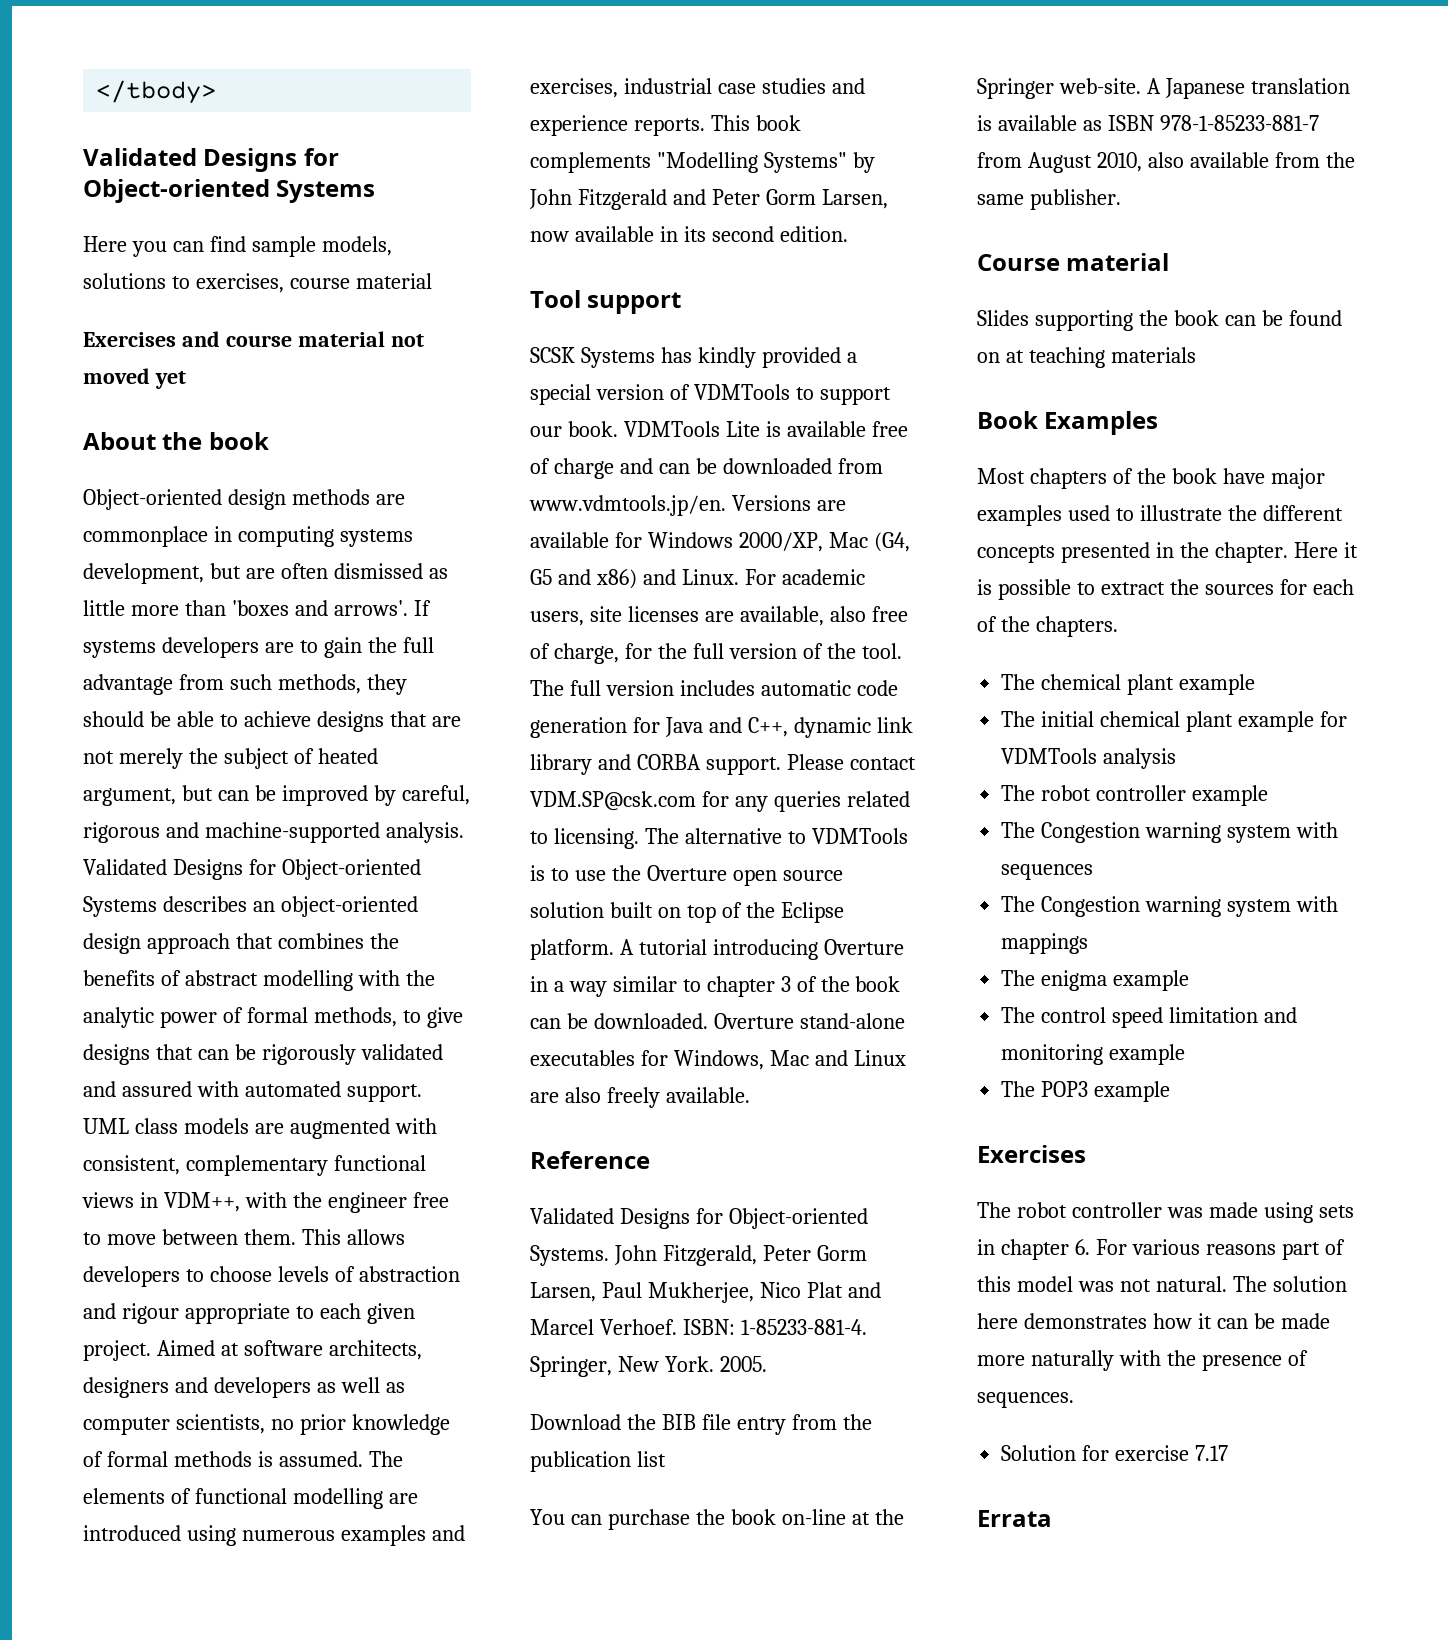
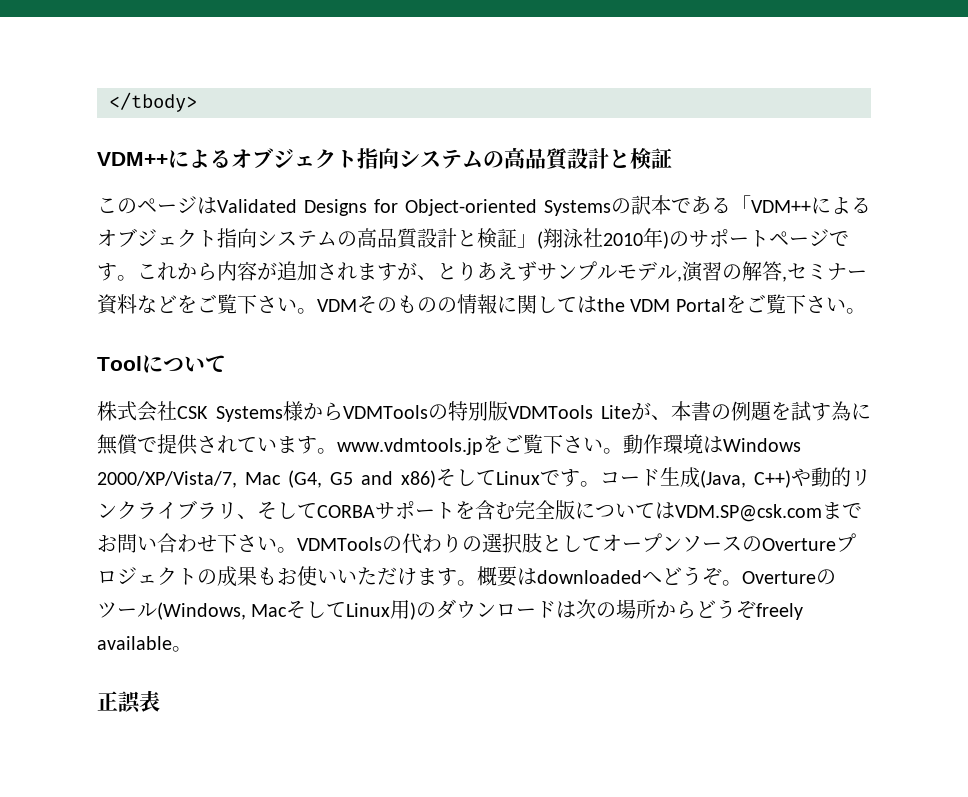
  </tbody>
- Validated Designs for Object-oriented Systems
- Here you can find sample models, solutions to exercises, course material
- Exercises and course material not moved yet
- About the book
- Object-oriented design methods are commonplace in computing systems development, but are often dismissed as little more than 'boxes and arrows'. If systems developers are to gain the full advantage from such methods, they should be able to achieve designs that are not merely the subject of heated argument, but can be improved by careful, rigorous and machine-supported analysis. Validated Designs for Object-oriented Systems describes an object-oriented design approach that combines the benefits of abstract modelling with the analytic power of formal methods, to give designs that can be rigorously validated and assured with automated support. UML class models are augmented with consistent, complementary functional views in VDM++, with the engineer free to move between them. This allows developers to choose levels of abstraction and rigour appropriate to each given project. Aimed at software architects, designers and developers as well as computer scientists, no prior knowledge of formal methods is assumed. The elements of functional modelling are introduced using numerous examples and exercises, industrial case studies and experience reports. This book complements "Modelling Systems" by John Fitzgerald and Peter Gorm Larsen, now available in its second edition.
- Tool support
- SCSK Systems has kindly provided a special version of VDMTools to support our book. VDMTools Lite is available free of charge and can be downloaded from www.vdmtools.jp/en. Versions are available for Windows 2000/XP, Mac (G4, G5 and x86) and Linux. For academic users, site licenses are available, also free of charge, for the full version of the tool. The full version includes automatic code generation for Java and C++, dynamic link library and CORBA support. Please contact VDM.SP@csk.com for any queries related to licensing. The alternative to VDMTools is to use the Overture open source solution built on top of the Eclipse platform. A tutorial introducing Overture in a way similar to chapter 3 of the book can be downloaded. Overture stand-alone executables for Windows, Mac and Linux are also freely available.
- Reference
- Validated Designs for Object-oriented Systems. John Fitzgerald, Peter Gorm Larsen, Paul Mukherjee, Nico Plat and Marcel Verhoef. ISBN: 1-85233-881-4. Springer, New York. 2005.
- Download the BIB file entry from the publication list
- You can purchase the book on-line at the Springer web-site. A Japanese translation is available as ISBN 978-1-85233-881-7 from August 2010, also available from the same publisher.
- Course material
- Slides supporting the book can be found on at teaching materials
- Book Examples
- Most chapters of the book have major examples used to illustrate the different concepts presented in the chapter. Here it is possible to extract the sources for each of the chapters.
- The chemical plant example
- The initial chemical plant example for VDMTools analysis
- The robot controller example
- The Congestion warning system with sequences
- The Congestion warning system with mappings
- The enigma example
- The control speed limitation and monitoring example
- The POP3 example
- Exercises
- The robot controller was made using sets in chapter 6. For various reasons part of this model was not natural. The solution here demonstrates how it can be made more naturally with the presence of sequences.
- Solution for exercise 7.17
- Errata
+ VDM++によるオブジェクト指向システムの高品質設計と検証
+ このページはValidated Designs for Object-oriented Systemsの訳本である「VDM++によるオブジェクト指向システムの高品質設計と検証」(翔泳社2010年)のサポートページです。これから内容が追加されますが、とりあえずサンプルモデル,演習の解答,セミナー資料などをご覧下さい。VDMそのものの情報に関してはthe VDM Portalをご覧下さい。
+ Toolについて
+ 株式会社CSK Systems様からVDMToolsの特別版VDMTools Liteが、本書の例題を試す為に無償で提供されています。www.vdmtools.jpをご覧下さい。動作環境はWindows 2000/XP/Vista/7, Mac (G4, G5 and x86)そしてLinuxです。コード生成(Java, C++)や動的リンクライブラリ、そしてCORBAサポートを含む完全版についてはVDM.SP@csk.comまでお問い合わせ下さい。VDMToolsの代わりの選択肢としてオープンソースのOvertureプロジェクトの成果もお使いいただけます。概要はdownloadedへどうぞ。Overtureのツール(Windows, MacそしてLinux用)のダウンロードは次の場所からどうぞfreely available。
+ 正誤表

